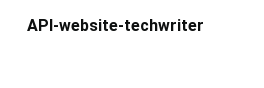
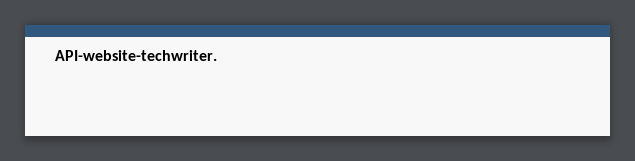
- API-website-techwriter
+ API-website-techwriter.

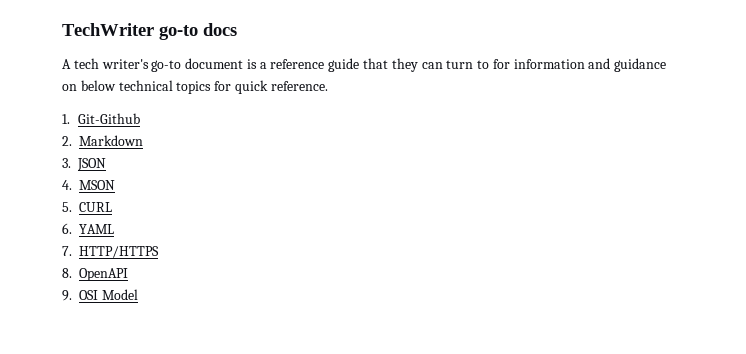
- API-website-techwriter.
+ TechWriter go-to docs
+ A tech writer's go-to document is a reference guide that they can turn to for information and guidance on below technical topics for quick reference.
+ 1. Git-Github
+ 2. Markdown
+ 3. JSON
+ 4. MSON
+ 5. CURL
+ 6. YAML
+ 7. HTTP/HTTPS
+ 8. OpenAPI
+ 9. OSI Model

